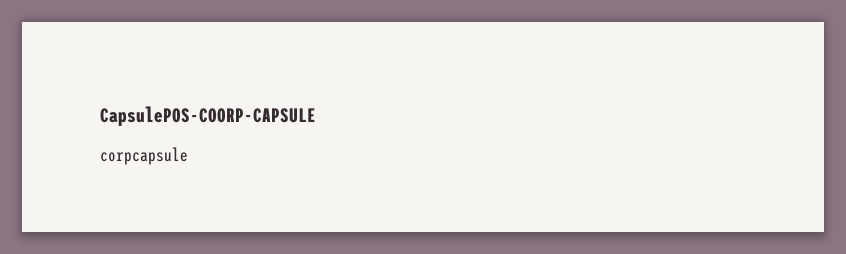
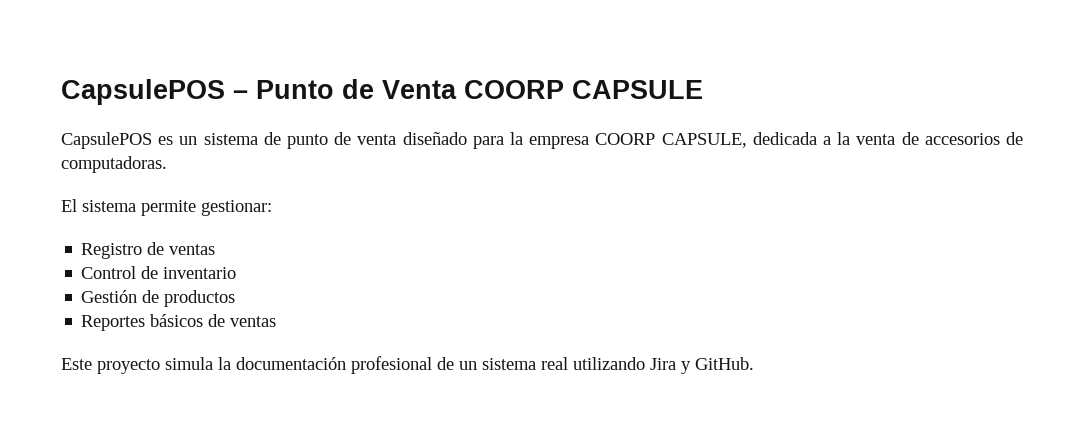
- CapsulePOS-COORP-CAPSULE
- corpcapsule
+ CapsulePOS – Punto de Venta COORP CAPSULE
+ CapsulePOS es un sistema de punto de venta diseñado para la empresa COORP CAPSULE, dedicada a la venta de accesorios de computadoras.
+ El sistema permite gestionar:
+ Registro de ventas
+ Control de inventario
+ Gestión de productos
+ Reportes básicos de ventas
+ Este proyecto simula la documentación profesional de un sistema real utilizando Jira y GitHub.

